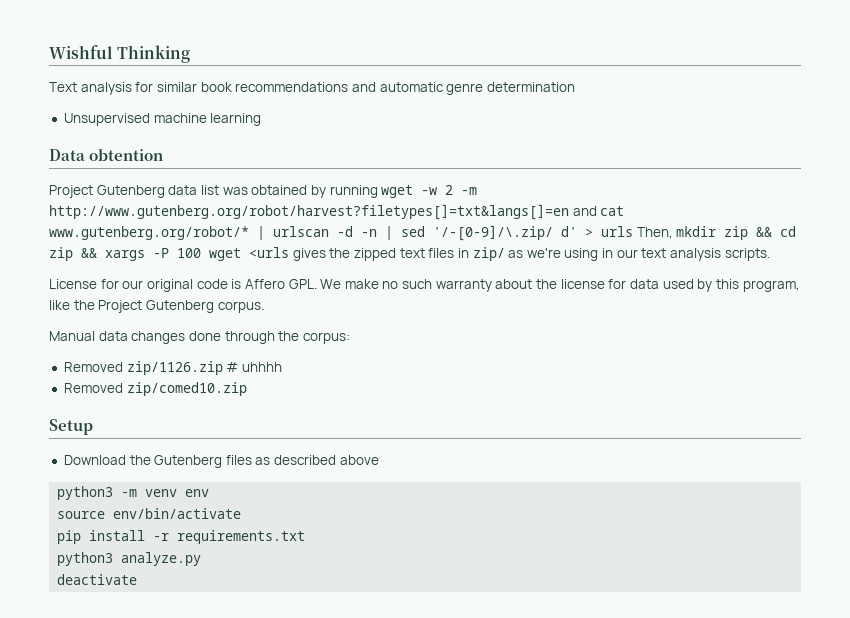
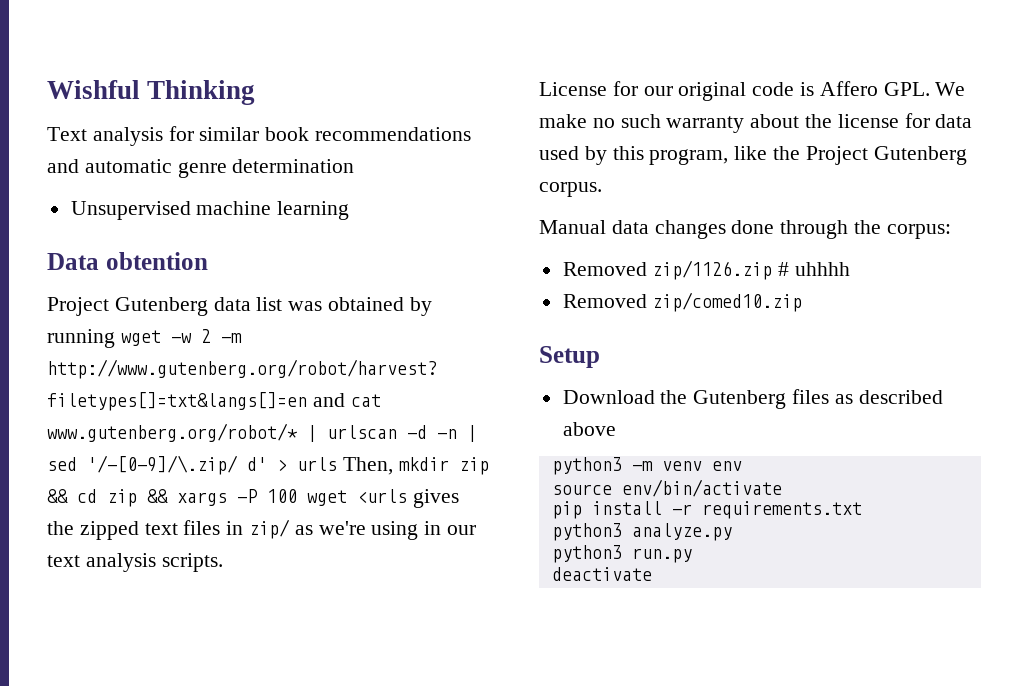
+ python3 run.py

